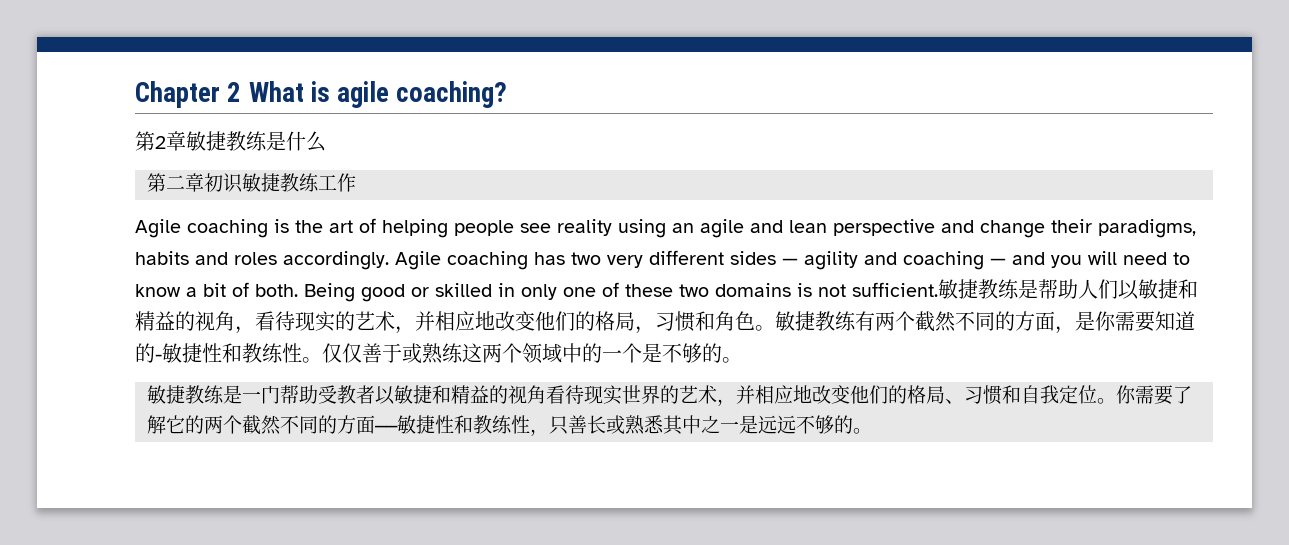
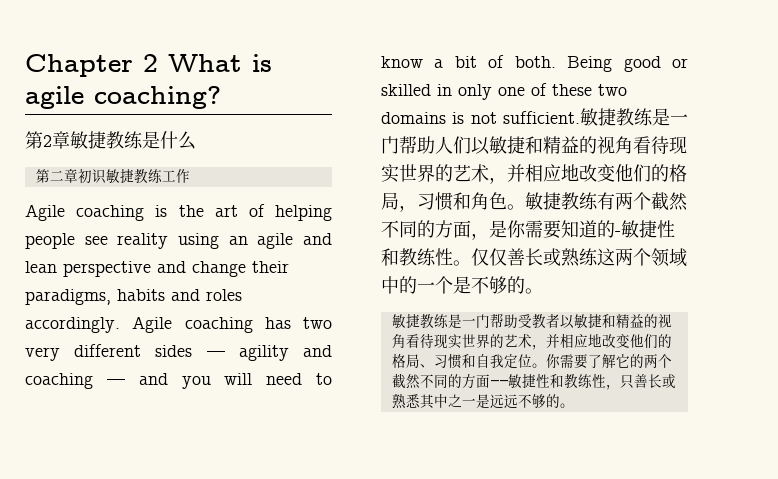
- 敏捷教练是帮助人们以敏捷和精益的视角，看待现实的艺术，并相应地改变他们的格局，习惯和角色。
+ 敏捷教练是一门帮助人们以敏捷和精益的视角看待现实世界的艺术，并相应地改变他们的格局，习惯和角色。
- 仅仅善于或熟练这两个领域中的一个是不够的。
+ 仅仅善长或熟练这两个领域中的一个是不够的。

